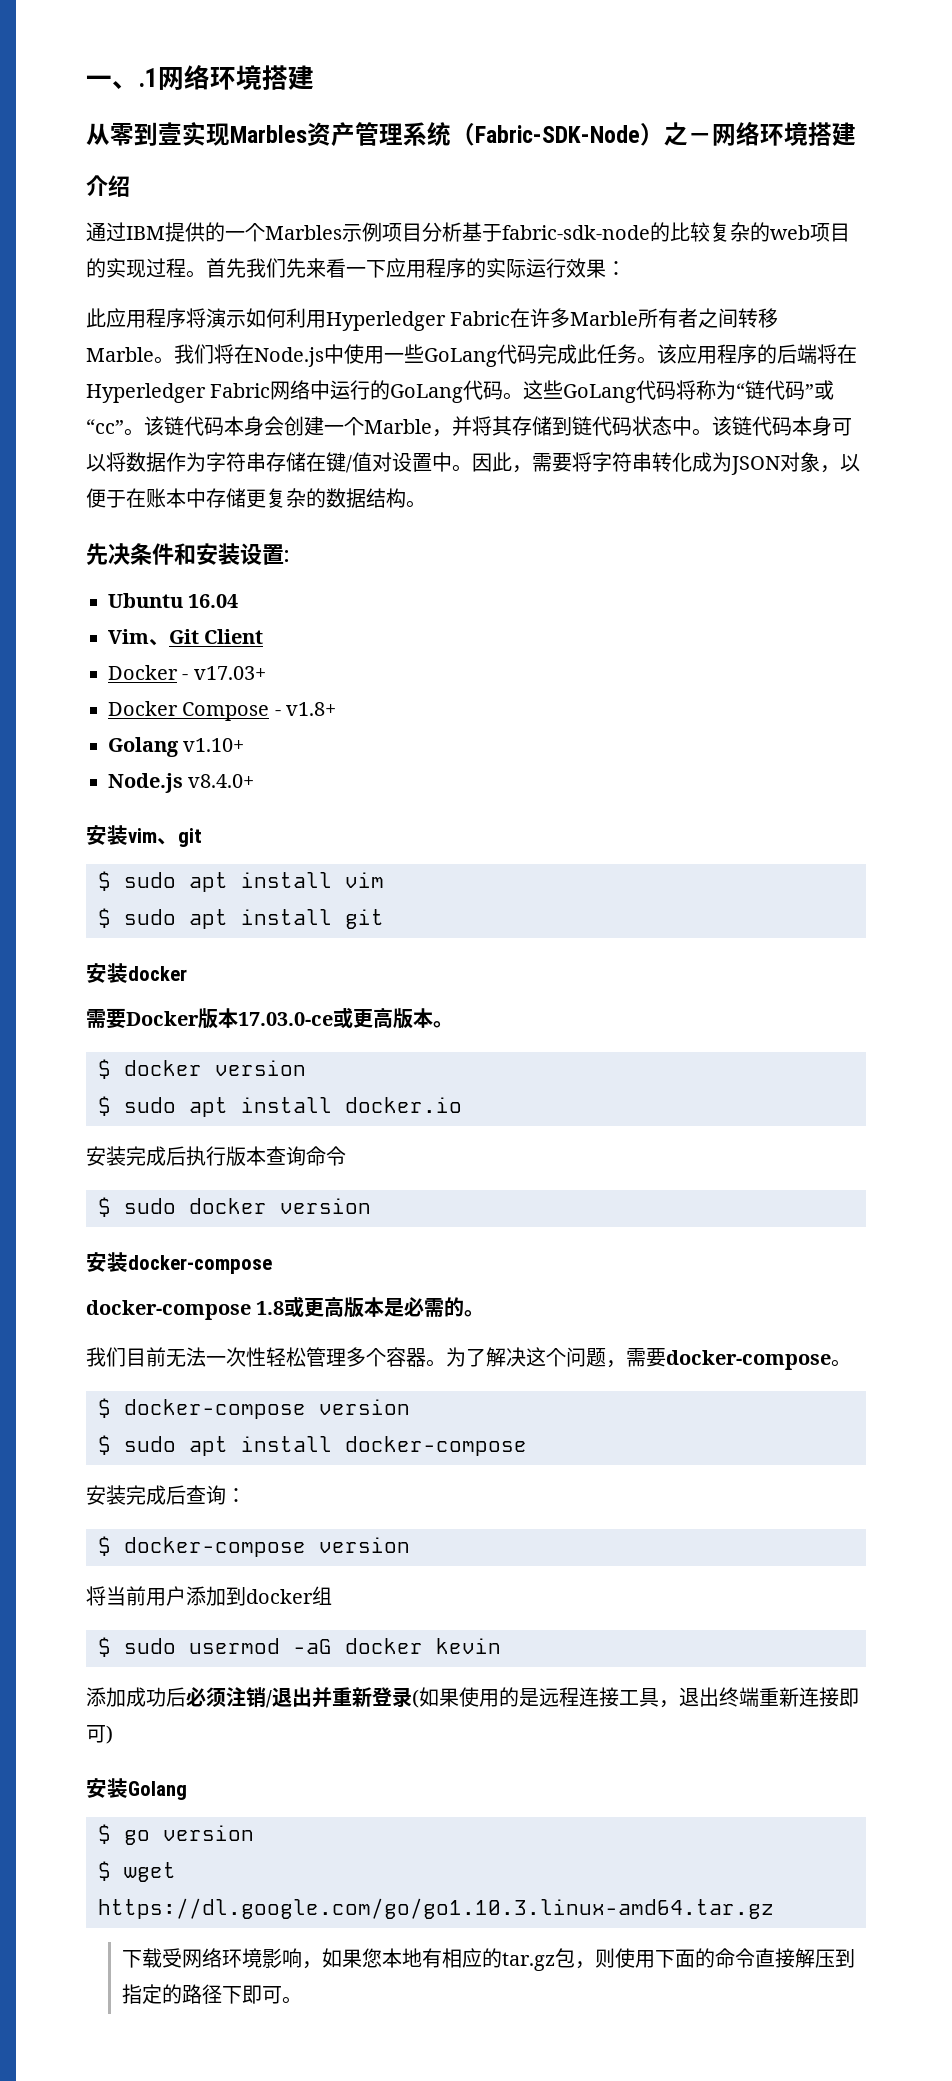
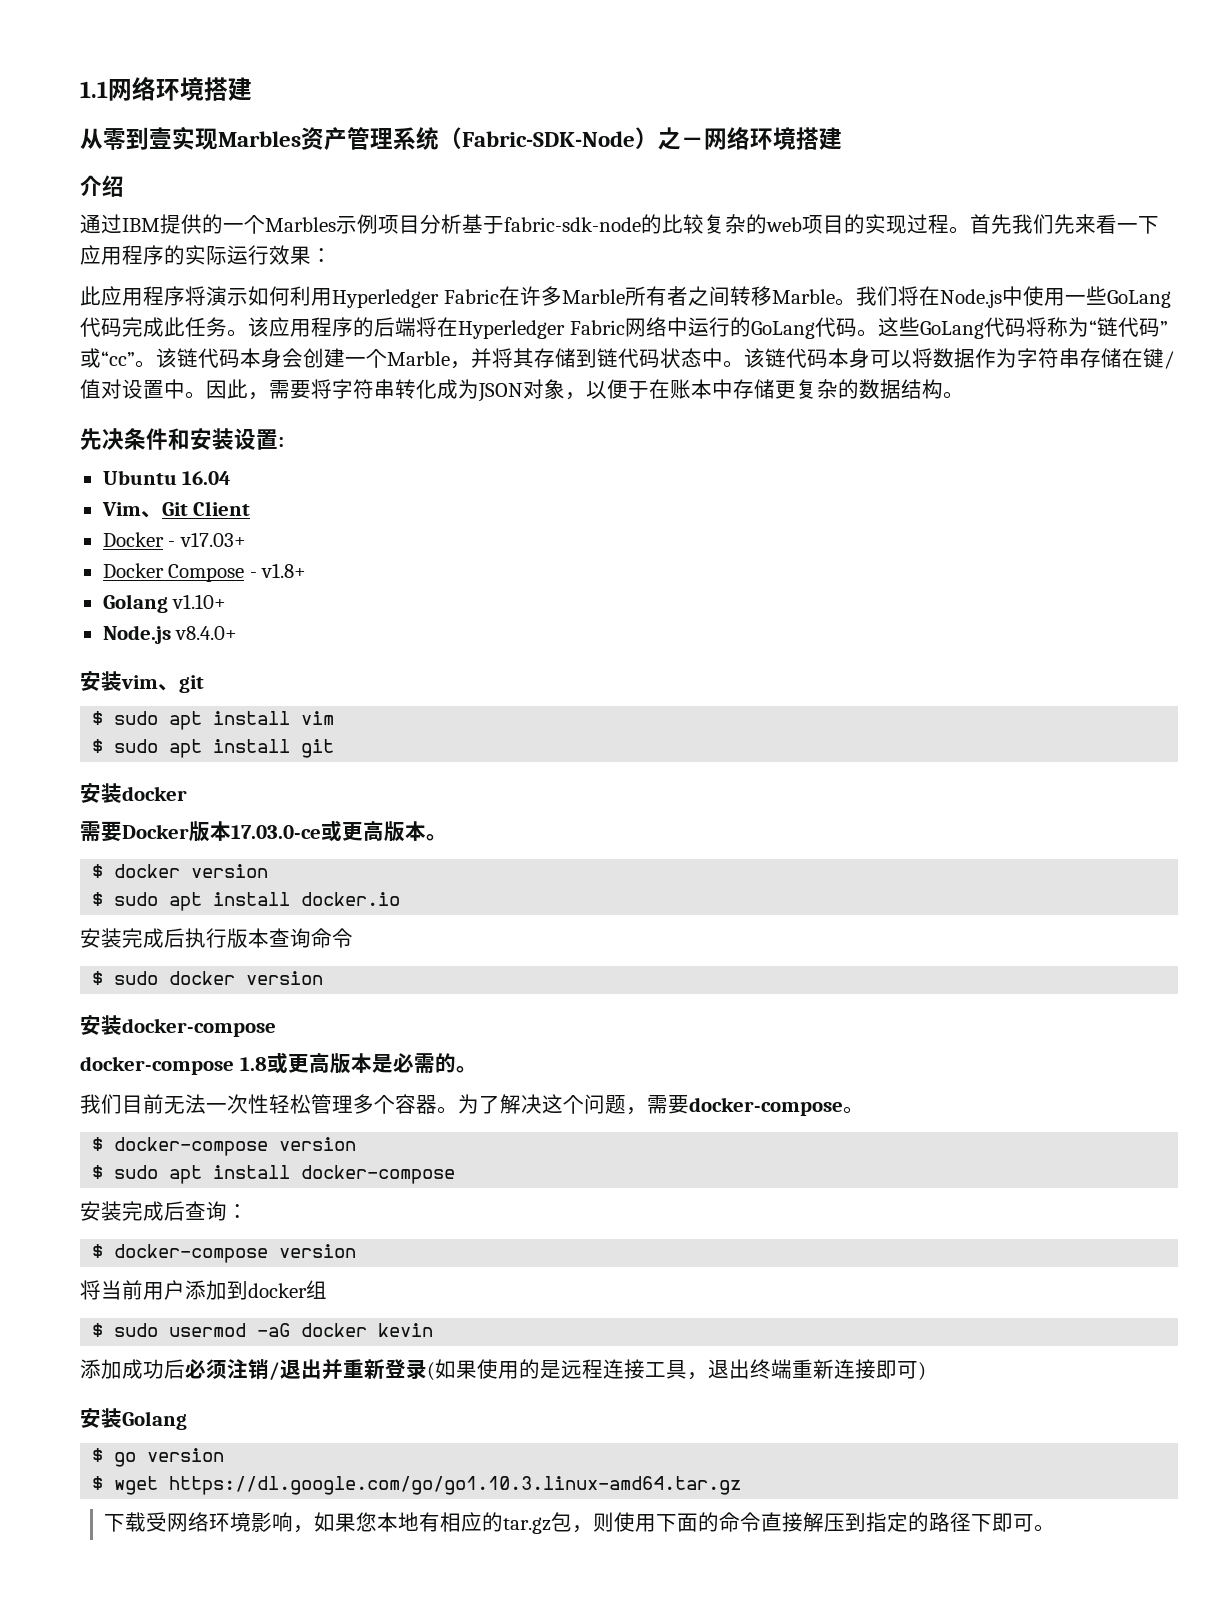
- 一、.1网络环境搭建
+ 1.1网络环境搭建

